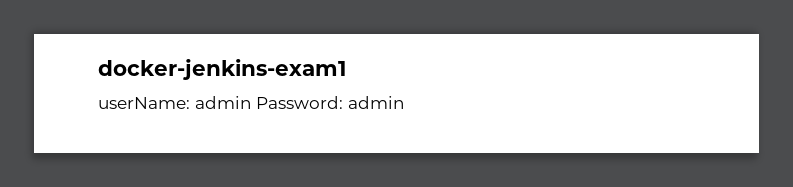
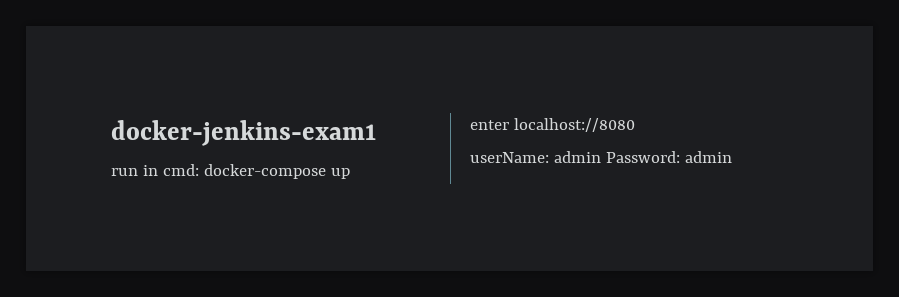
+ run in cmd: docker-compose up
+ enter localhost://8080

